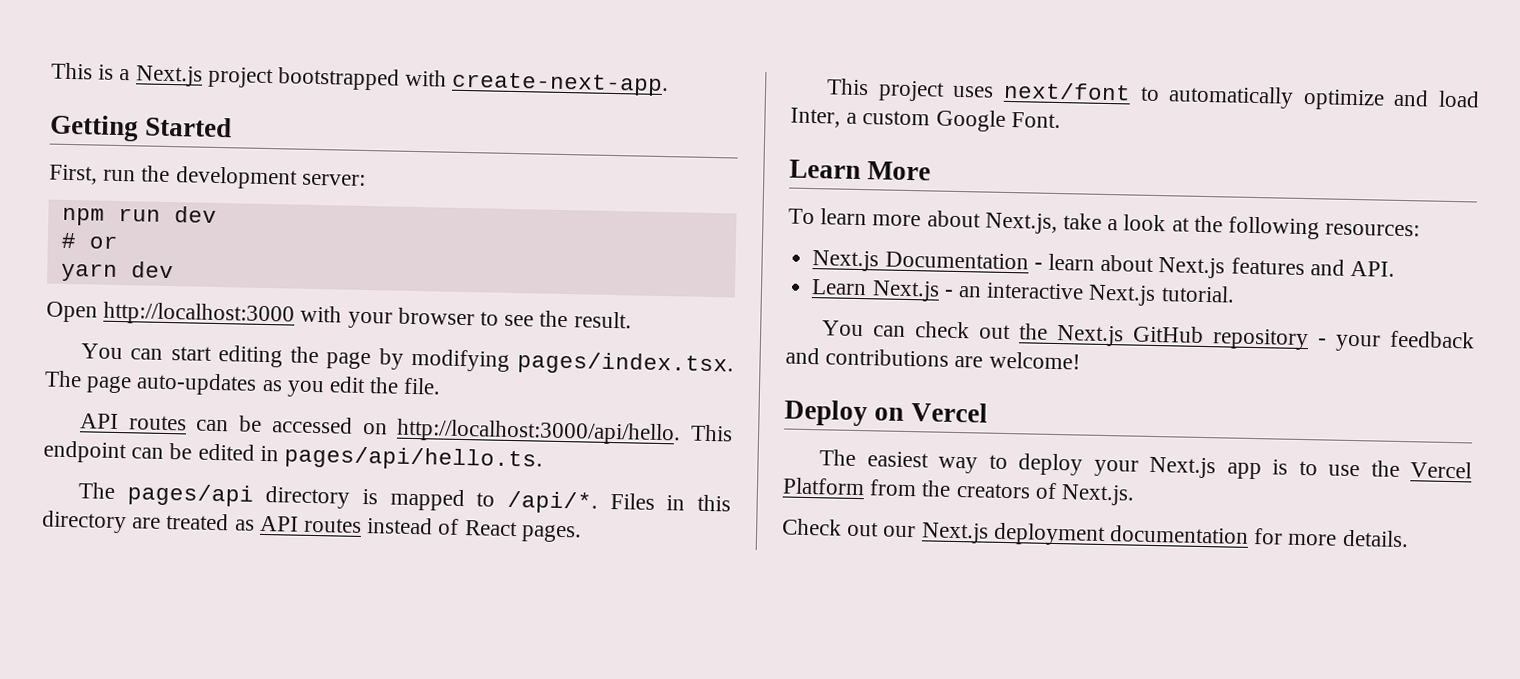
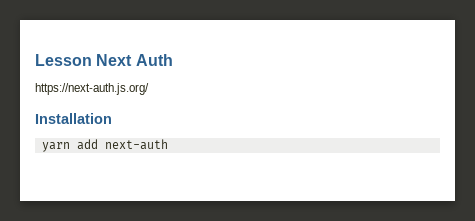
- This is a Next.js project bootstrapped with create-next-app.
- Getting Started
- First, run the development server:
- npm run dev
- # or
- yarn dev
- Open http://localhost:3000 with your browser to see the result.
- You can start editing the page by modifying pages/index.tsx. The page auto-updates as you edit the file.
- API routes can be accessed on http://localhost:3000/api/hello. This endpoint can be edited in pages/api/hello.ts.
- The pages/api directory is mapped to /api/*. Files in this directory are treated as API routes instead of React pages.
- This project uses next/font to automatically optimize and load Inter, a custom Google Font.
- Learn More
- To learn more about Next.js, take a look at the following resources:
- Next.js Documentation - learn about Next.js features and API.
- Learn Next.js - an interactive Next.js tutorial.
- You can check out the Next.js GitHub repository - your feedback and contributions are welcome!
- Deploy on Vercel
- The easiest way to deploy your Next.js app is to use the Vercel Platform from the creators of Next.js.
- Check out our Next.js deployment documentation for more details.
+ Lesson Next Auth
+ https://next-auth.js.org/
+ Installation
+ yarn add next-auth

